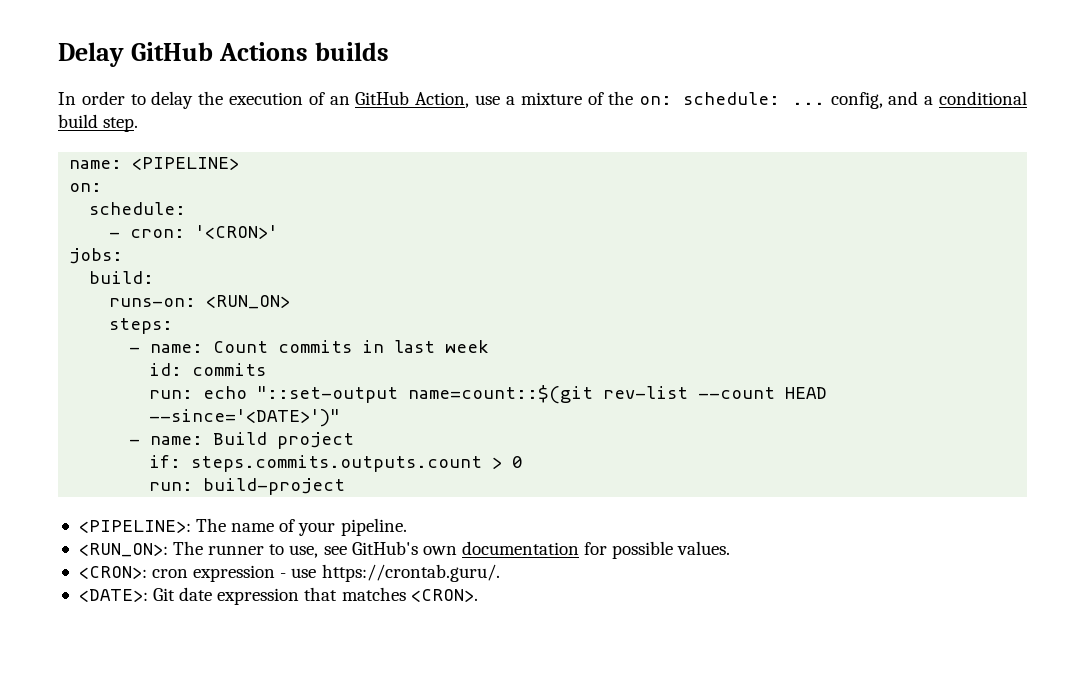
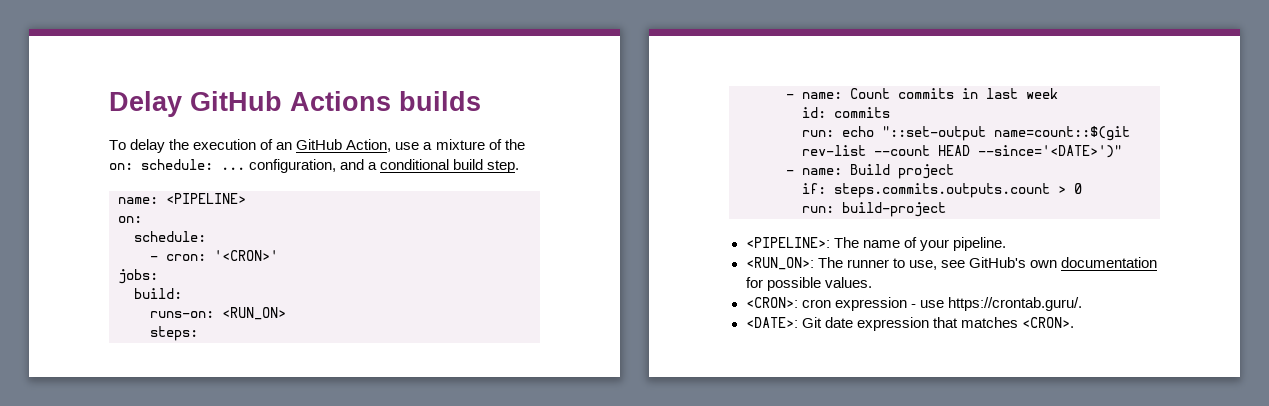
- In order to delay the execution of an GitHub Action, use a mixture of the on: schedule: ... config, and a conditional build step.
+ To delay the execution of an GitHub Action, use a mixture of the on: schedule: ... configuration, and a conditional build step.

